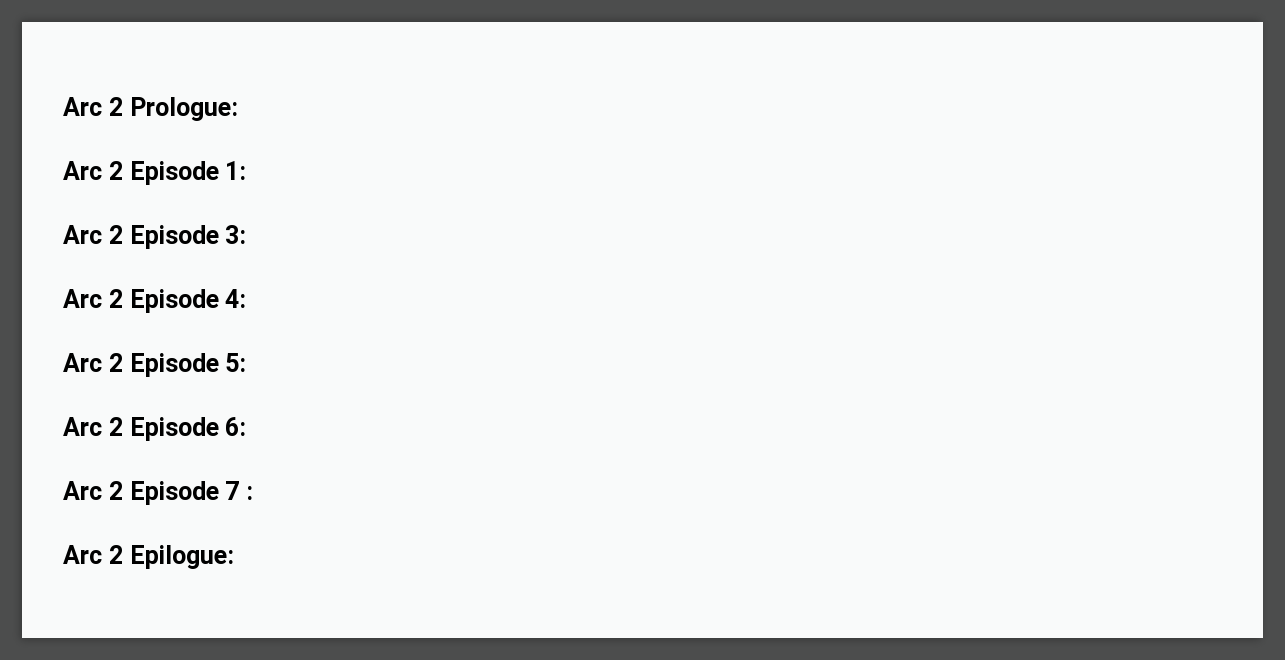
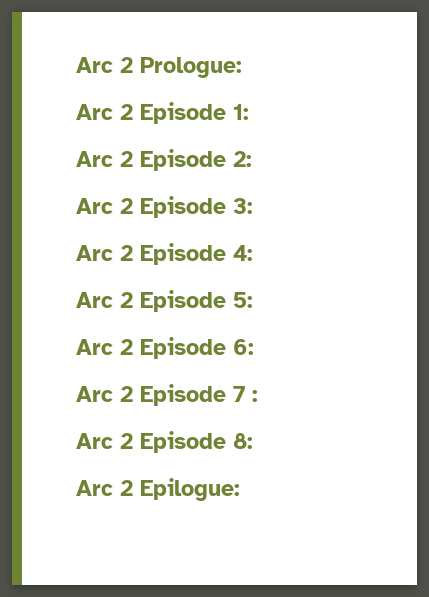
+ Arc 2 Episode 2:
+ Arc 2 Episode 8:

